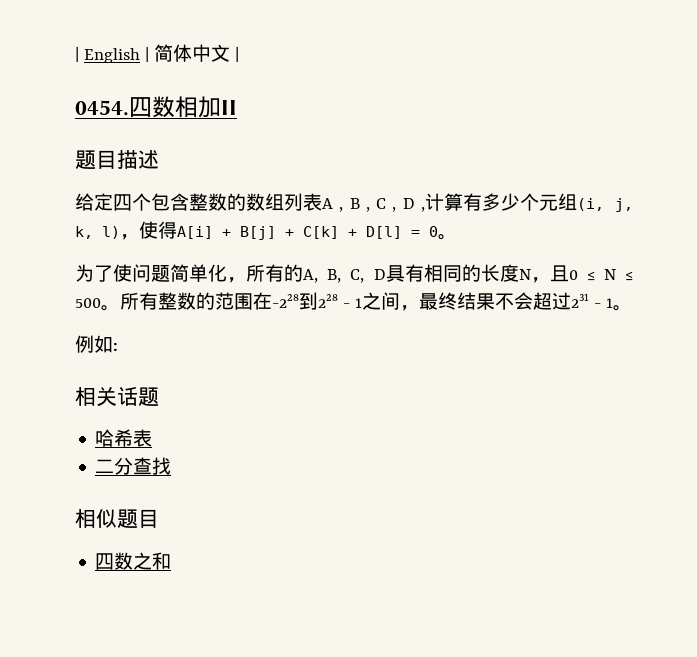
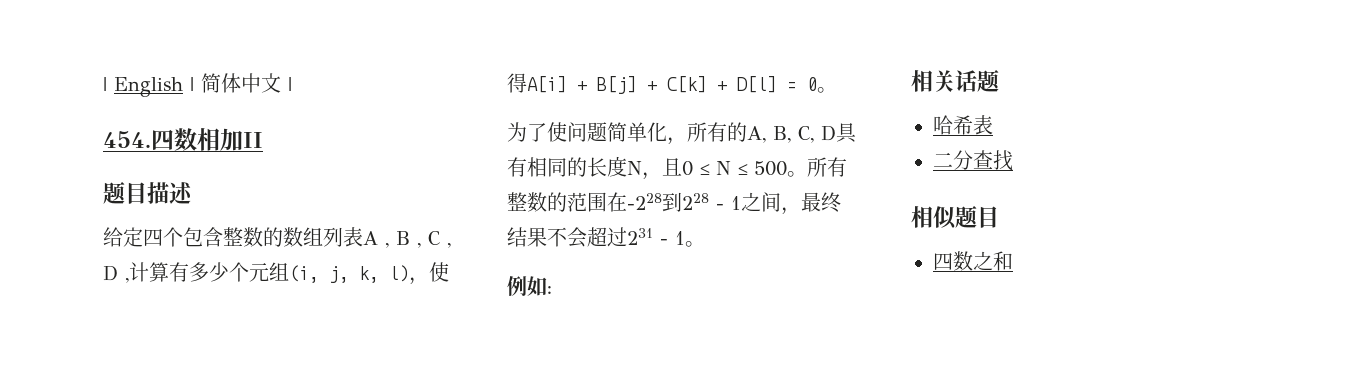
- 0454.四数相加II
+ 454.四数相加II

